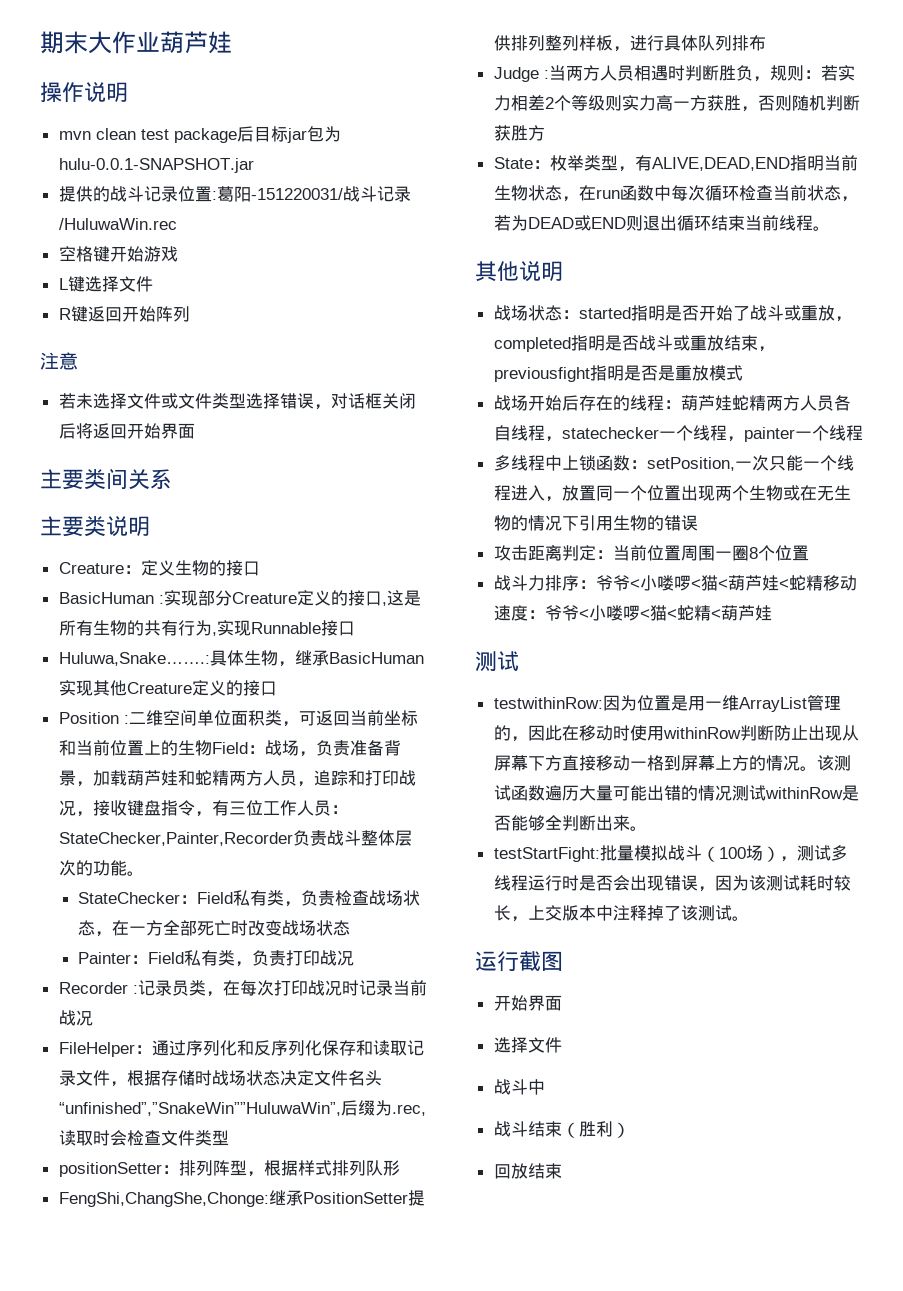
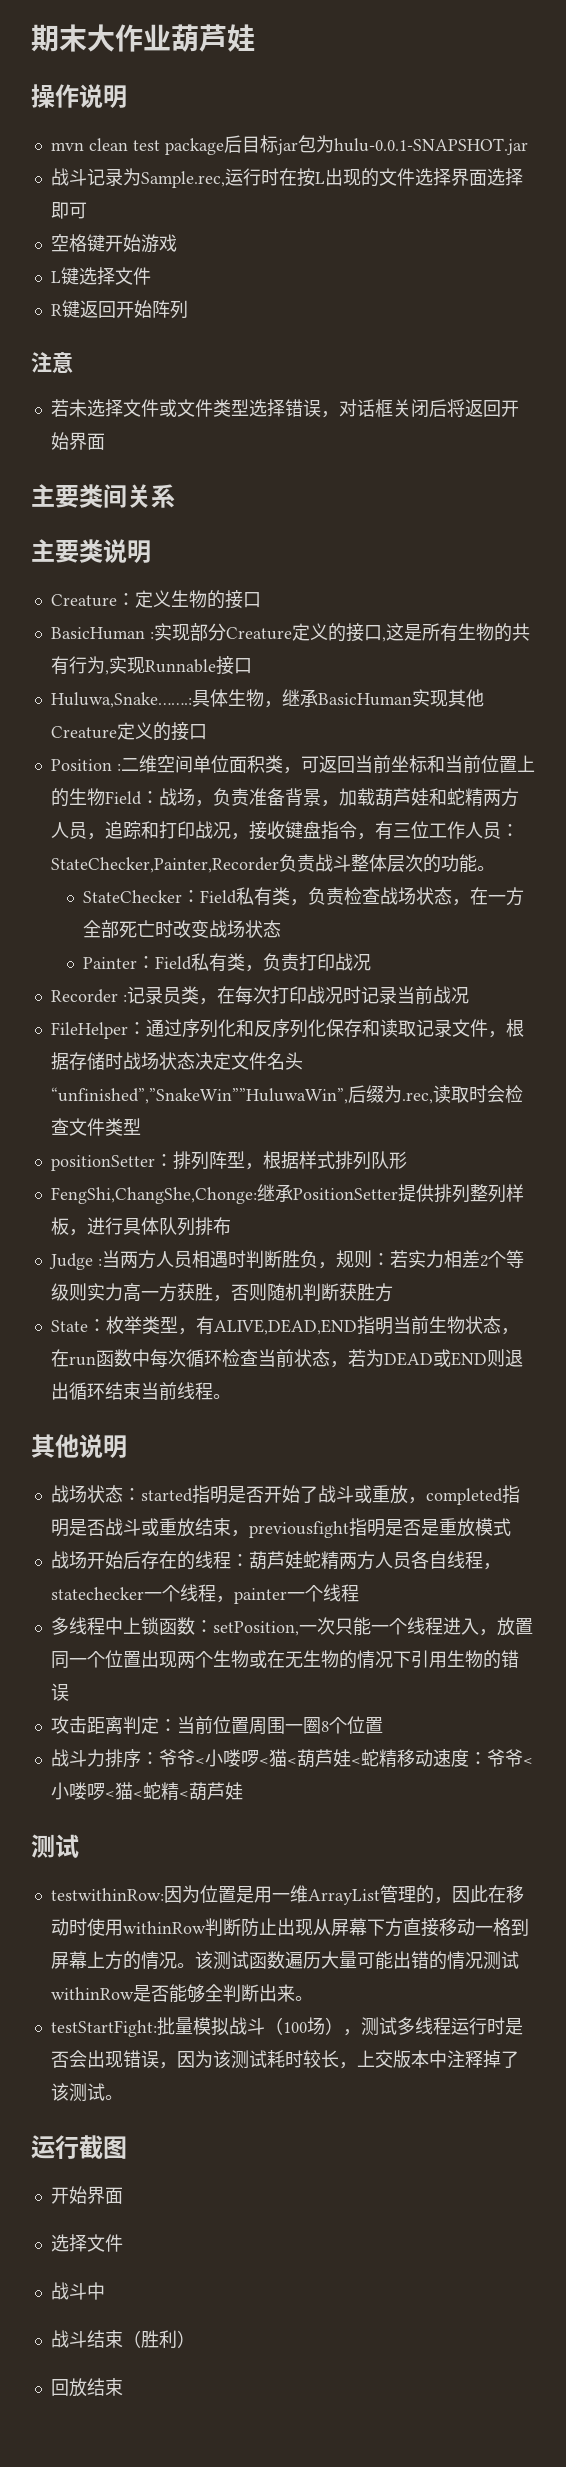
- 提供的战斗记录位置:葛阳-151220031/战斗记录/HuluwaWin.rec
+ 战斗记录为Sample.rec,运行时在按L出现的文件选择界面选择即可

